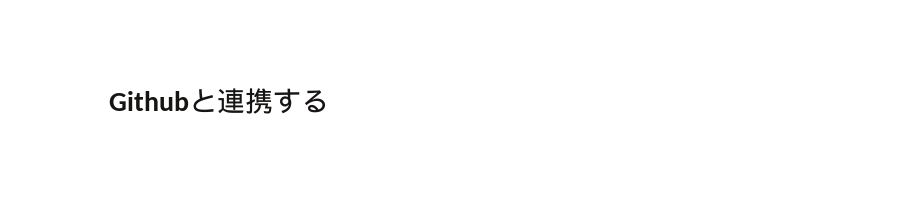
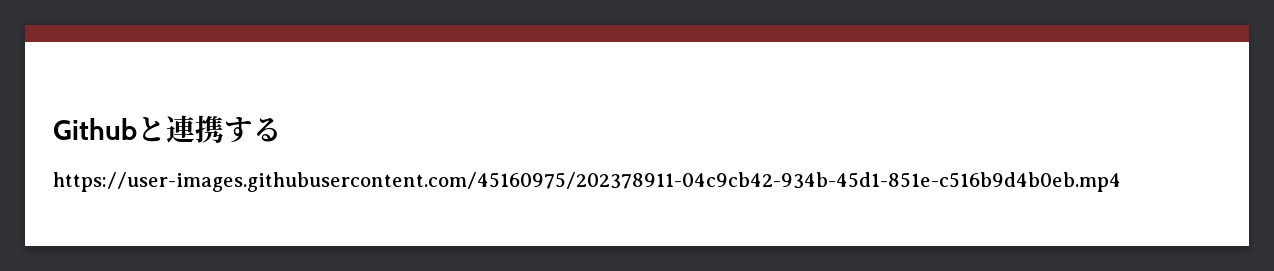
+ https://user-images.githubusercontent.com/45160975/202378911-04c9cb42-934b-45d1-851e-c516b9d4b0eb.mp4

